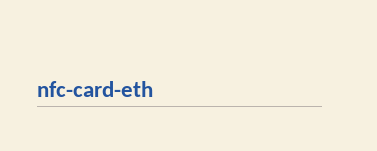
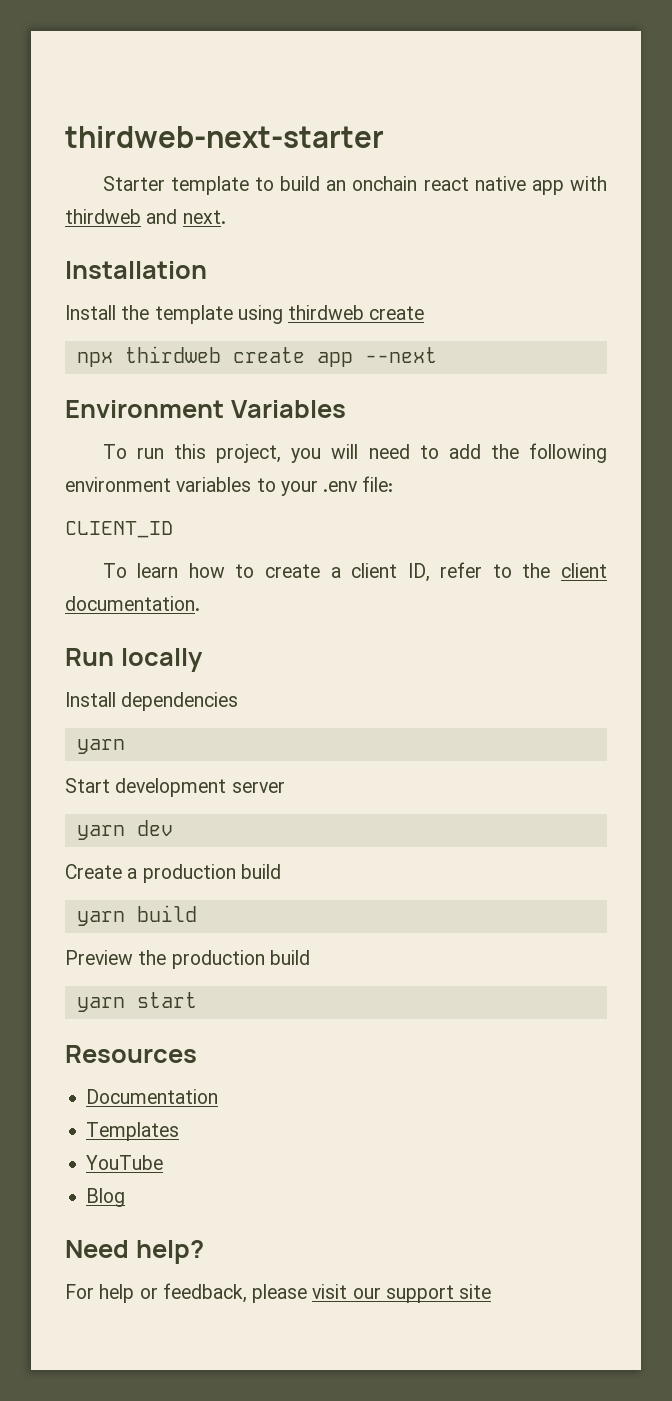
- nfc-card-eth
+ thirdweb-next-starter
+ Starter template to build an onchain react native app with thirdweb and next.
+ Installation
+ Install the template using thirdweb create
+ npx thirdweb create app --next
+ Environment Variables
+ To run this project, you will need to add the following environment variables to your .env file:
+ CLIENT_ID
+ To learn how to create a client ID, refer to the client documentation.
+ Run locally
+ Install dependencies
+ yarn
+ Start development server
+ yarn dev
+ Create a production build
+ yarn build
+ Preview the production build
+ yarn start
+ Resources
+ Documentation
+ Templates
+ YouTube
+ Blog
+ Need help?
+ For help or feedback, please visit our support site

